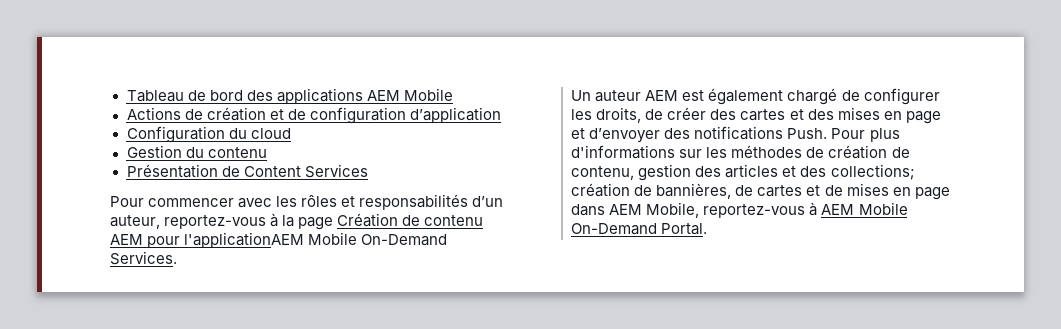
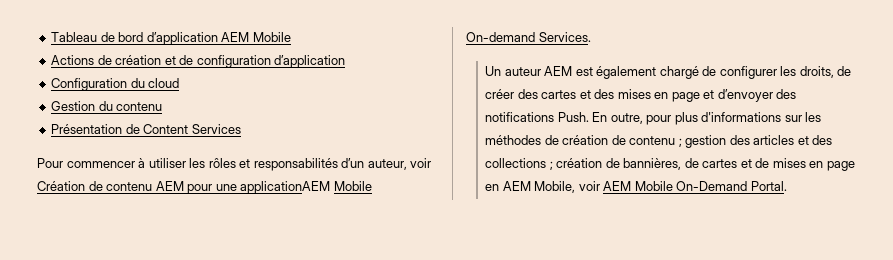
- Tableau de bord des applications AEM Mobile
+ Tableau de bord d’application AEM Mobile
- Pour commencer avec les rôles et responsabilités d’un auteur, reportez-vous à la page Création de contenu AEM pour l'applicationAEM Mobile On-Demand Services.
+ Pour commencer à utiliser les rôles et responsabilités d’un auteur, voir Création de contenu AEM pour une applicationAEM Mobile On-demand Services.
- Pour plus d'informations sur les méthodes de création de contenu, gestion des articles et des collections; création de bannières, de cartes et de mises en page dans AEM Mobile, reportez-vous à AEM Mobile On-Demand Portal.
+ En outre, pour plus d'informations sur les méthodes de création de contenu ; gestion des articles et des collections ; création de bannières, de cartes et de mises en page en AEM Mobile, voir AEM Mobile On-Demand Portal.

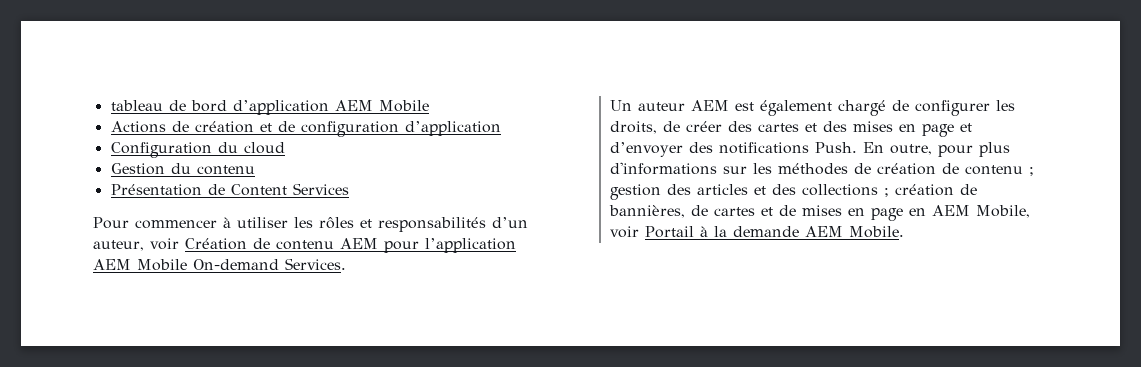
- Tableau de bord d’application AEM Mobile
+ tableau de bord d’application AEM Mobile
- Pour commencer à utiliser les rôles et responsabilités d’un auteur, voir Création de contenu AEM pour une applicationAEM Mobile On-demand Services.
+ Pour commencer à utiliser les rôles et responsabilités d’un auteur, voir Création de contenu AEM pour l’application AEM Mobile On-demand Services.
- En outre, pour plus d'informations sur les méthodes de création de contenu ; gestion des articles et des collections ; création de bannières, de cartes et de mises en page en AEM Mobile, voir AEM Mobile On-Demand Portal.
+ En outre, pour plus d'informations sur les méthodes de création de contenu ; gestion des articles et des collections ; création de bannières, de cartes et de mises en page en AEM Mobile, voir Portail à la demande AEM Mobile.

